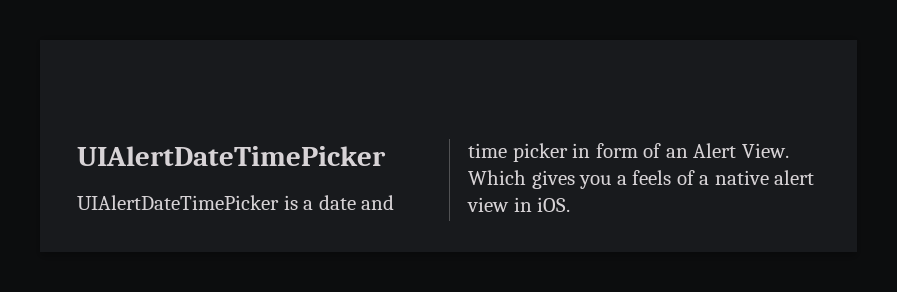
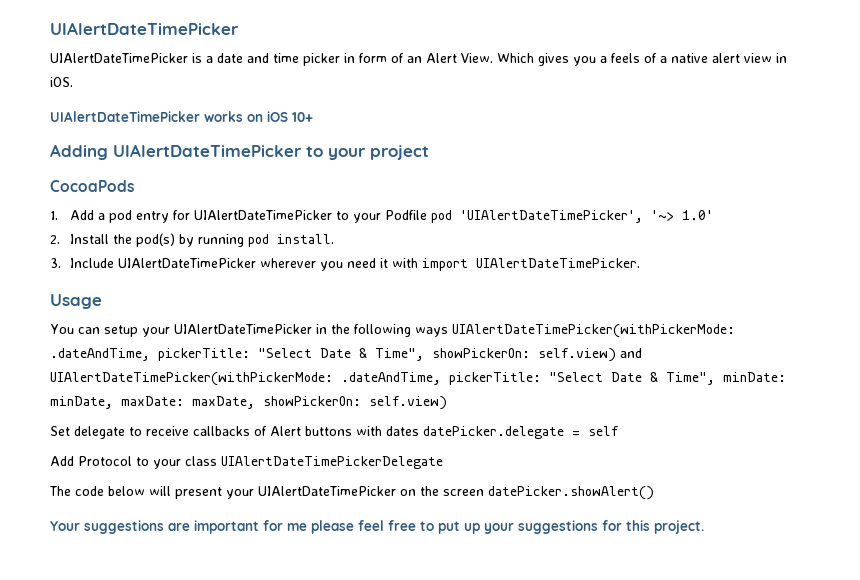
+ UIAlertDateTimePicker works on iOS 10+
+ Adding UIAlertDateTimePicker to your project
+ CocoaPods
+ 1. Add a pod entry for UIAlertDateTimePicker to your Podfile pod 'UIAlertDateTimePicker', '~> 1.0'
+ 2. Install the pod(s) by running pod install.
+ 3. Include UIAlertDateTimePicker wherever you need it with import UIAlertDateTimePicker.
+ Usage
+ You can setup your UIAlertDateTimePicker in the following ways UIAlertDateTimePicker(withPickerMode: .dateAndTime, pickerTitle: "Select Date & Time", showPickerOn: self.view) and UIAlertDateTimePicker(withPickerMode: .dateAndTime, pickerTitle: "Select Date & Time", minDate: minDate, maxDate: maxDate, showPickerOn: self.view)
+ Set delegate to receive callbacks of Alert buttons with dates datePicker.delegate = self
+ Add Protocol to your class UIAlertDateTimePickerDelegate
+ The code below will present your UIAlertDateTimePicker on the screen datePicker.showAlert()
+ Your suggestions are important for me please feel free to put up your suggestions for this project.

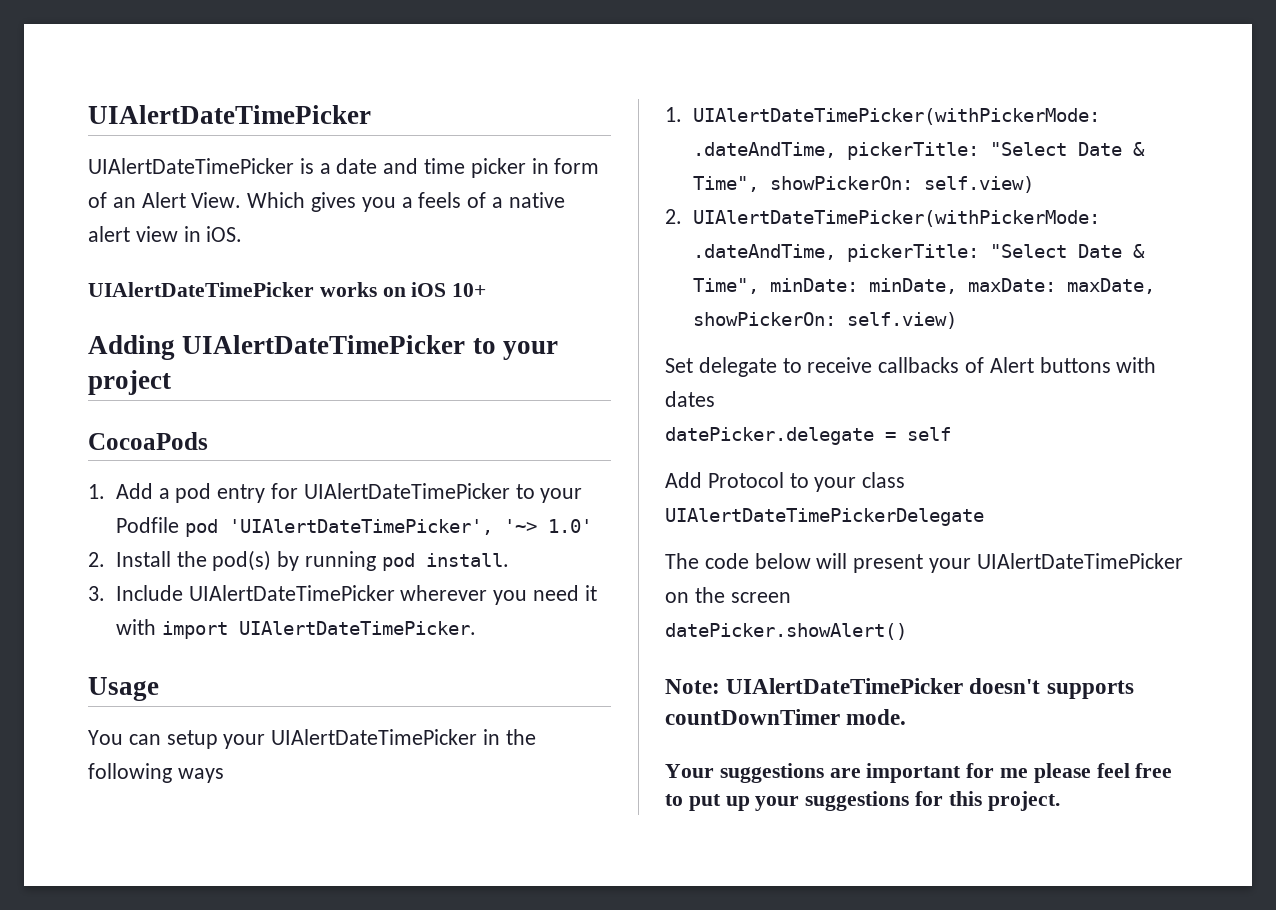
- You can setup your UIAlertDateTimePicker in the following ways UIAlertDateTimePicker(withPickerMode: .dateAndTime, pickerTitle: "Select Date & Time", showPickerOn: self.view) and UIAlertDateTimePicker(withPickerMode: .dateAndTime, pickerTitle: "Select Date & Time", minDate: minDate, maxDate: maxDate, showPickerOn: self.view)
+ You can setup your UIAlertDateTimePicker in the following ways
+ 1. UIAlertDateTimePicker(withPickerMode: .dateAndTime, pickerTitle: "Select Date & Time", showPickerOn: self.view)
+ 2. UIAlertDateTimePicker(withPickerMode: .dateAndTime, pickerTitle: "Select Date & Time", minDate: minDate, maxDate: maxDate, showPickerOn: self.view)
- Set delegate to receive callbacks of Alert buttons with dates datePicker.delegate = self
+ Set delegate to receive callbacks of Alert buttons with dates
+ datePicker.delegate = self
- The code below will present your UIAlertDateTimePicker on the screen datePicker.showAlert()
+ The code below will present your UIAlertDateTimePicker on the screen
+ datePicker.showAlert()
+ Note: UIAlertDateTimePicker doesn't supports countDownTimer mode.

